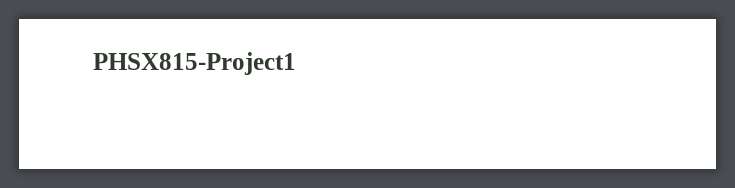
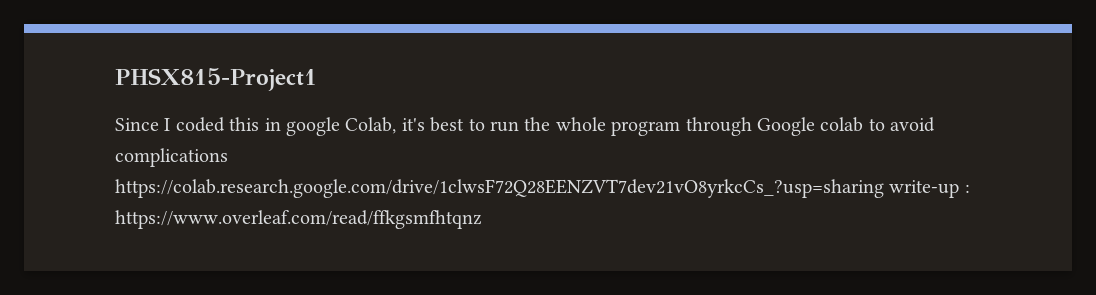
+ Since I coded this in google Colab, it's best to run the whole program through Google colab to avoid complications https://colab.research.google.com/drive/1clwsF72Q28EENZVT7dev21vO8yrkcCs_?usp=sharing write-up : https://www.overleaf.com/read/ffkgsmfhtqnz

